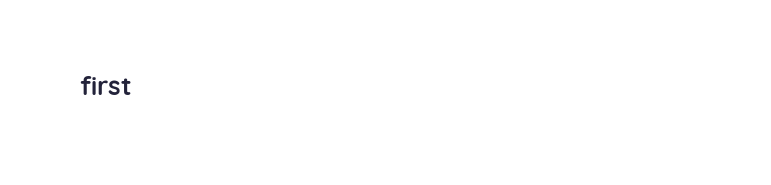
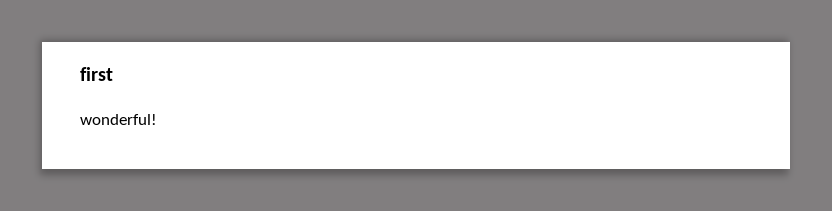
+ wonderful!

